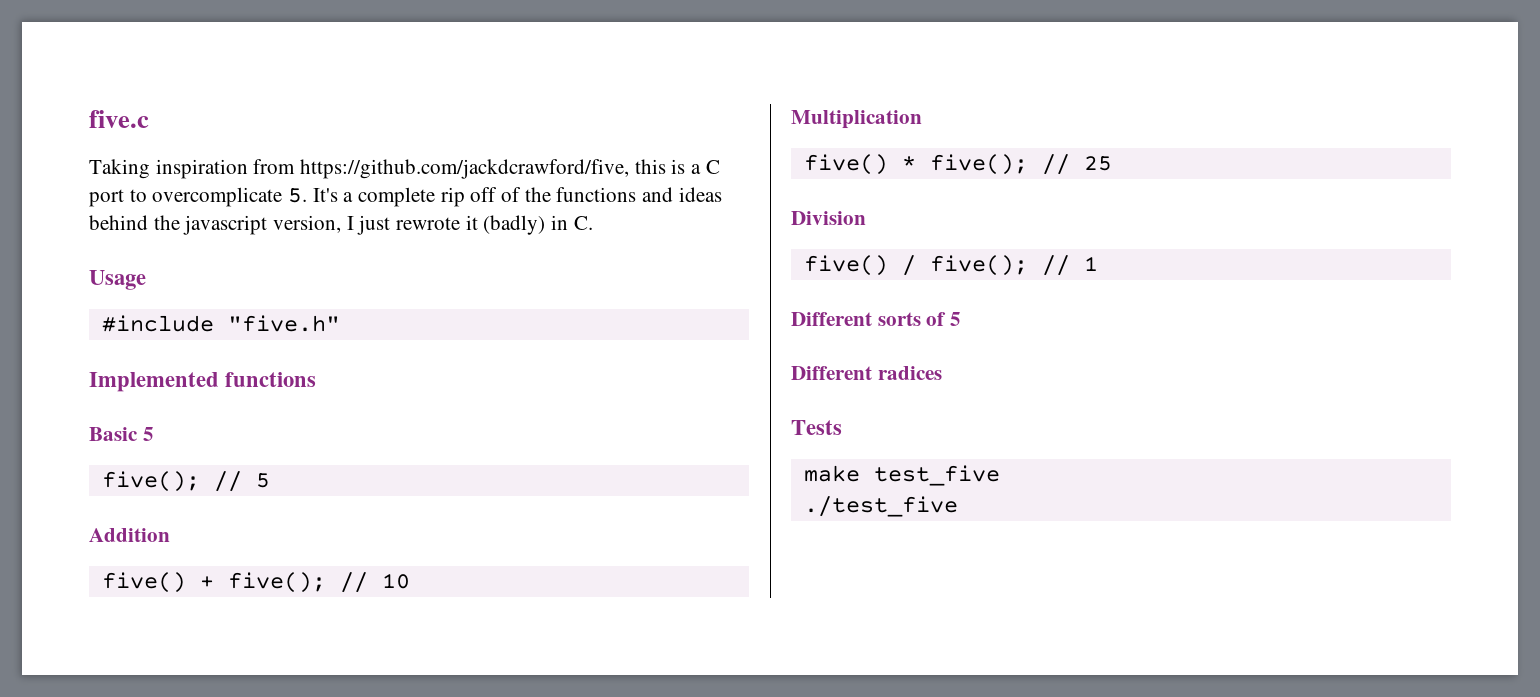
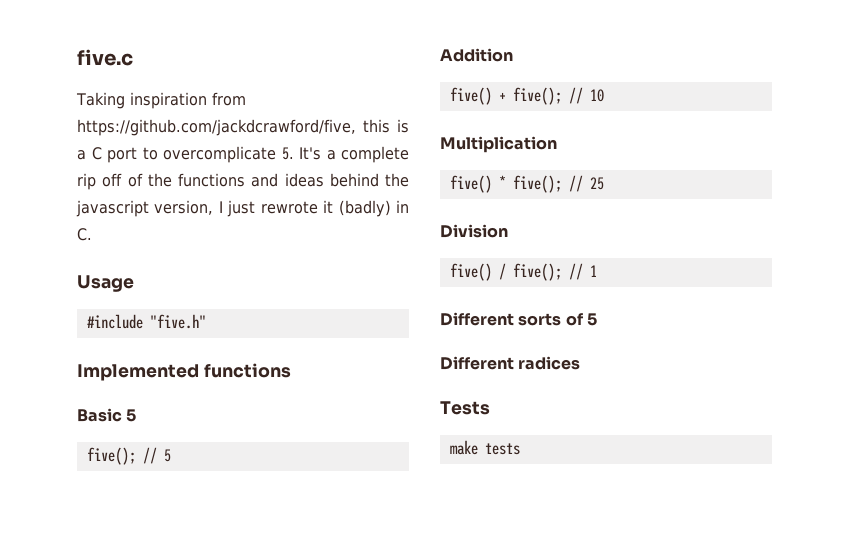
- make test_five
- ./test_five
+ make tests

